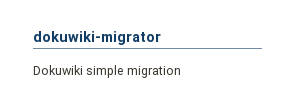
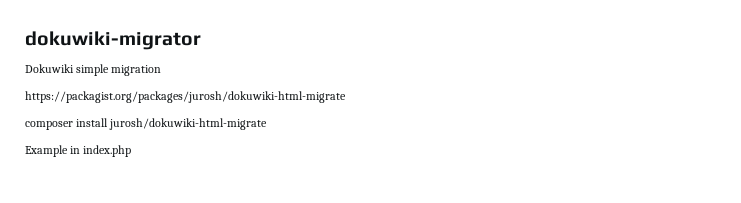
+ https://packagist.org/packages/jurosh/dokuwiki-html-migrate
+ composer install jurosh/dokuwiki-html-migrate
+ Example in index.php

